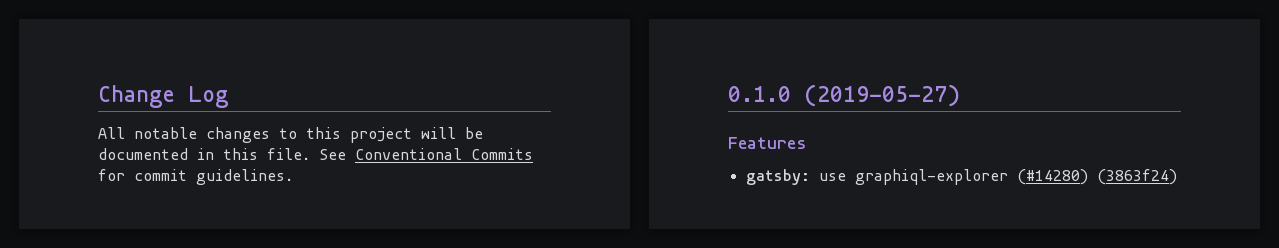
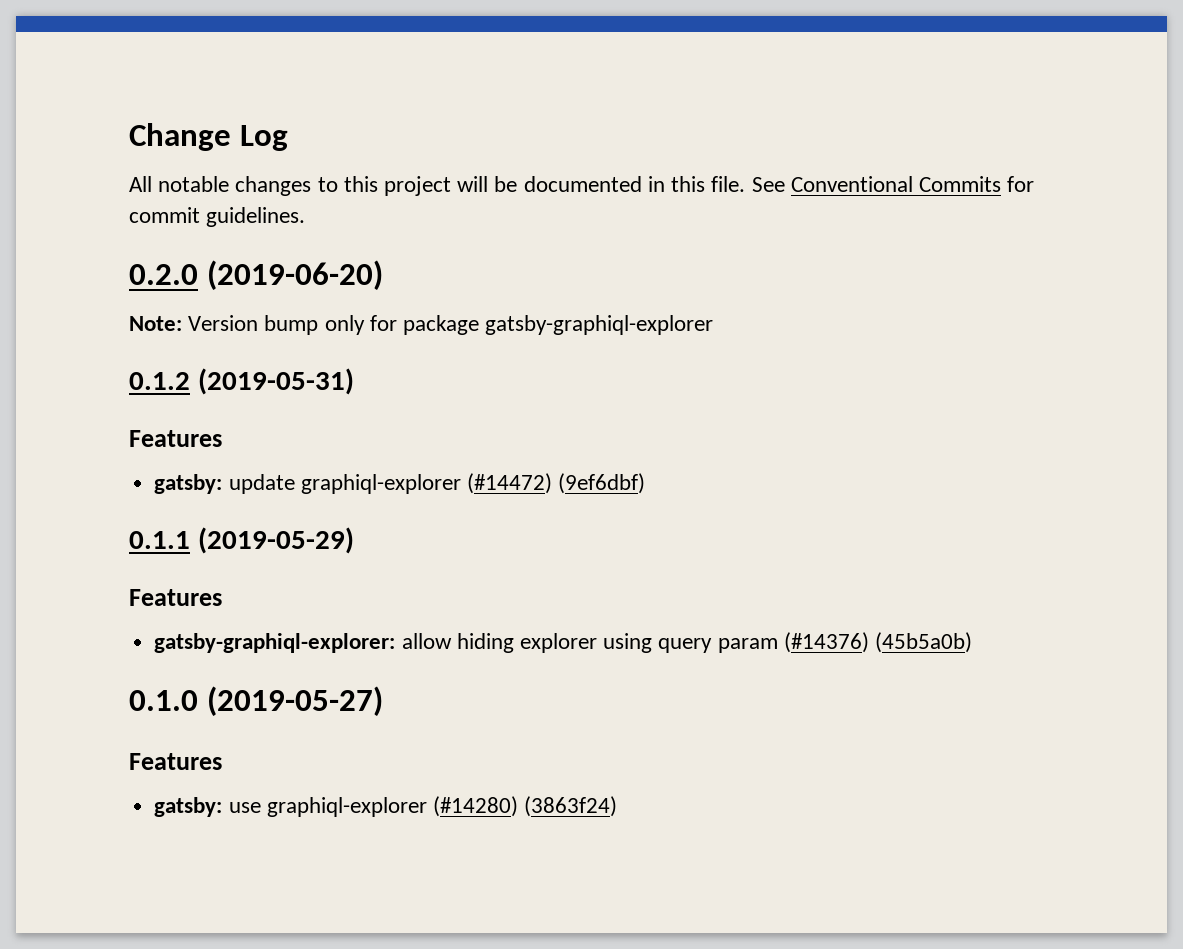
+ 0.2.0 (2019-06-20)
+ Note: Version bump only for package gatsby-graphiql-explorer
+ 0.1.2 (2019-05-31)
+ Features
+ gatsby: update graphiql-explorer (#14472) (9ef6dbf)
+ 0.1.1 (2019-05-29)
+ Features
+ gatsby-graphiql-explorer: allow hiding explorer using query param (#14376) (45b5a0b)

